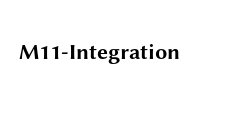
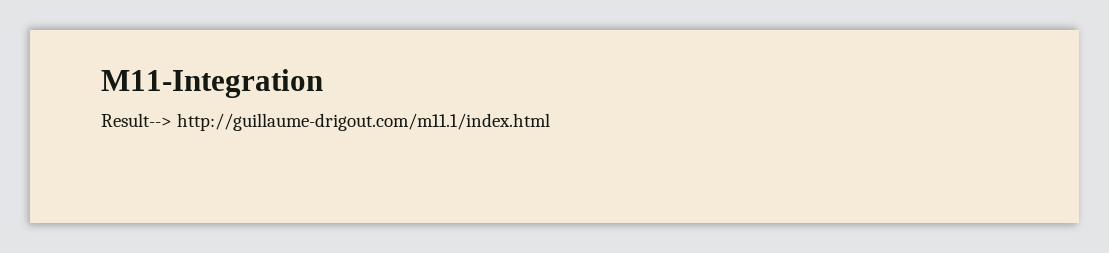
+ Result--> http://guillaume-drigout.com/m11.1/index.html

